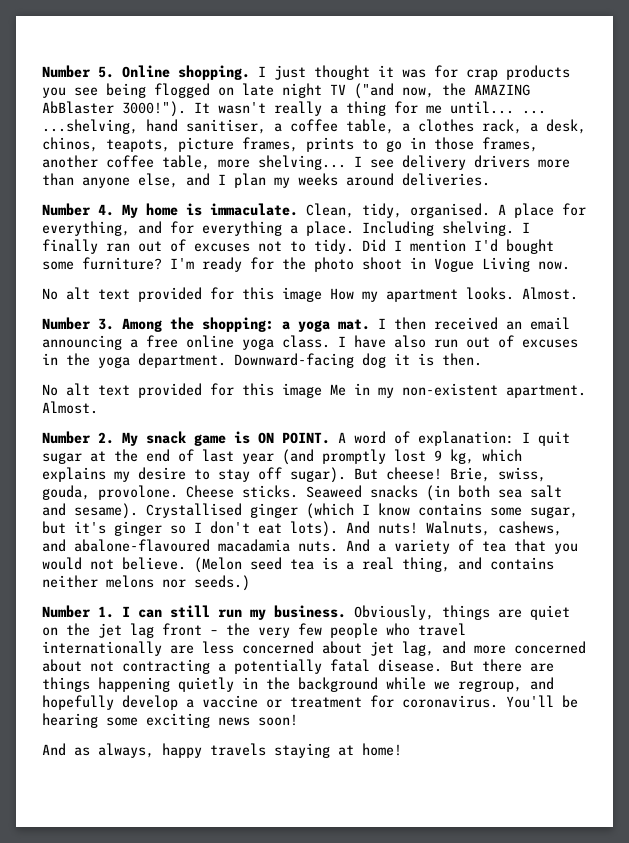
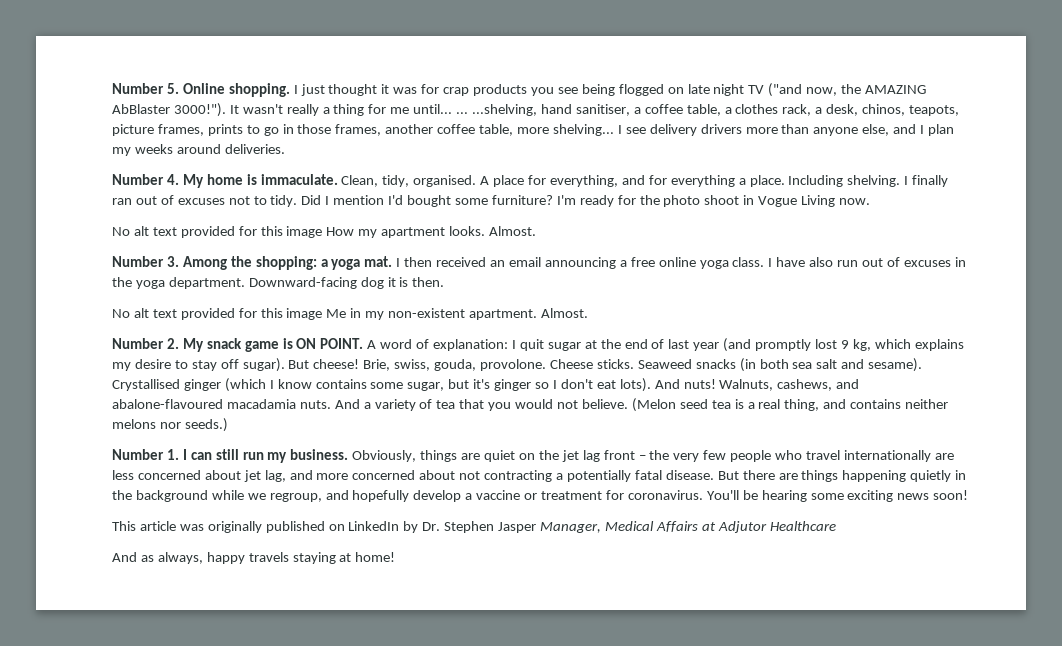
+ This article was originally published on LinkedIn by Dr. Stephen Jasper Manager, Medical Affairs at Adjutor Healthcare

